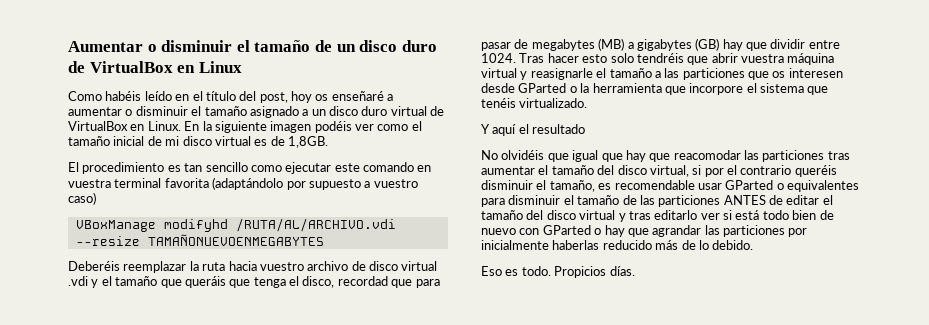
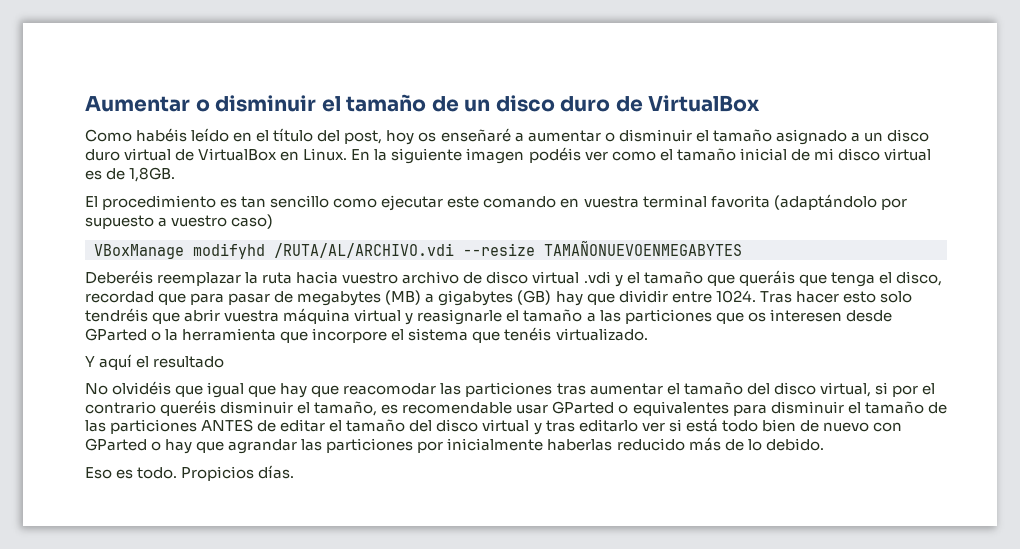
- Aumentar o disminuir el tamaño de un disco duro de VirtualBox en Linux
+ Aumentar o disminuir el tamaño de un disco duro de VirtualBox

